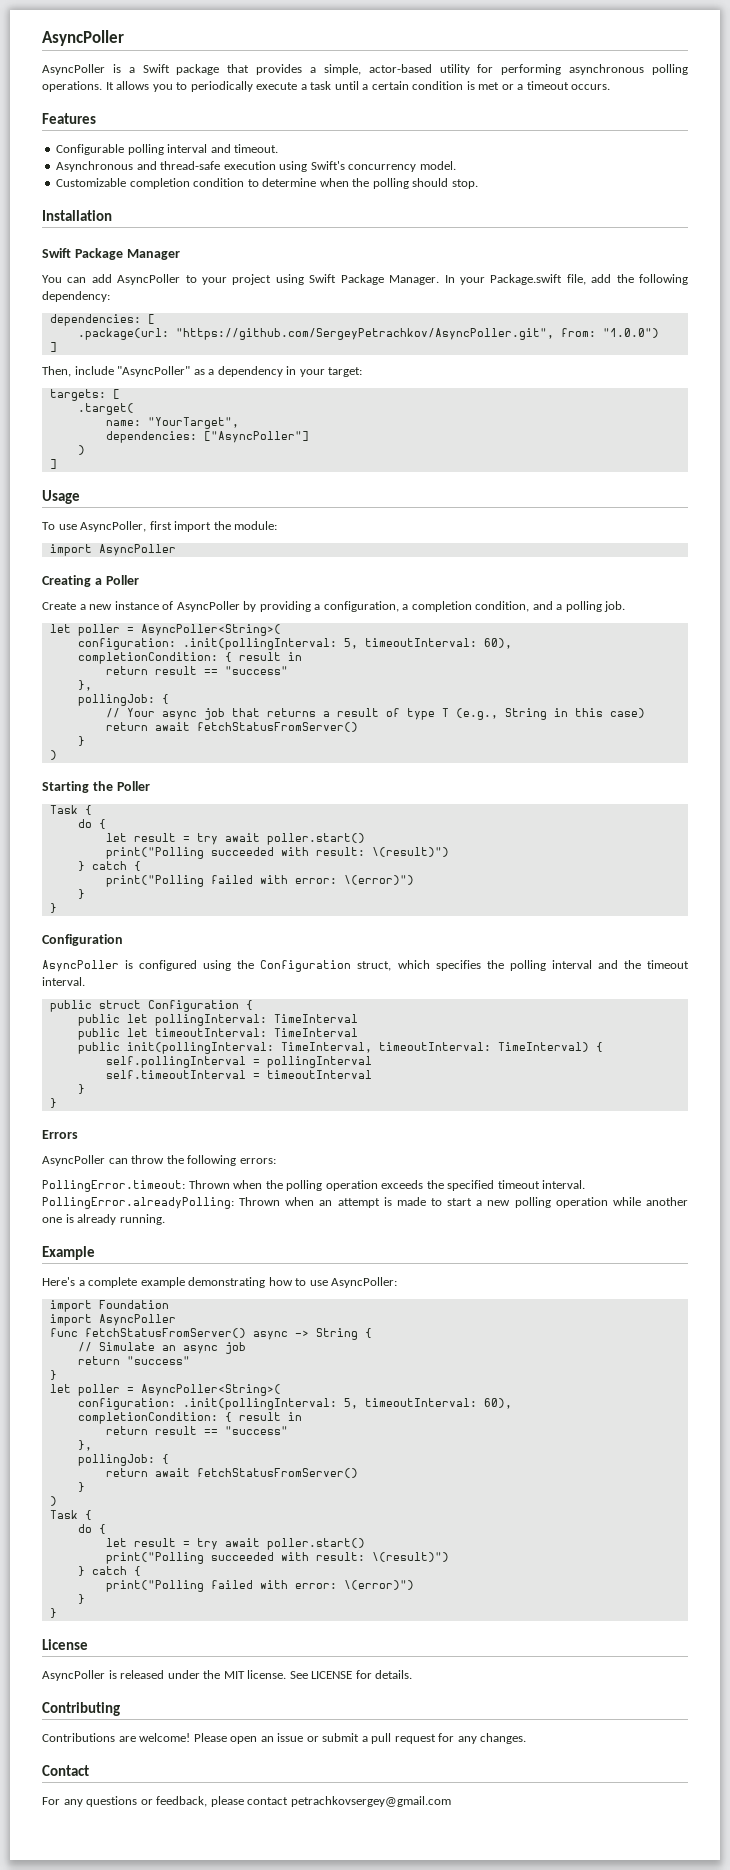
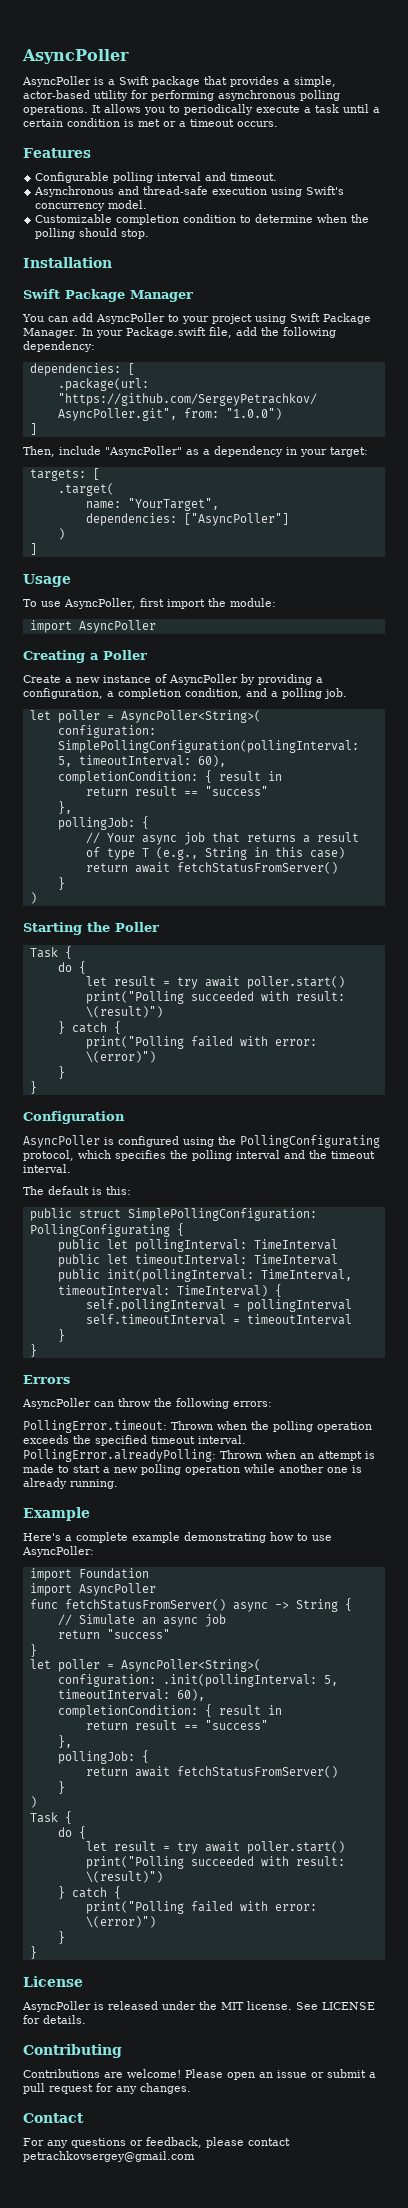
  Create a new instance of AsyncPoller by providing a configuration, a completion condition, and a polling job.
  let poller = AsyncPoller<String>(
- configuration: .init(pollingInterval: 5, timeoutInterval: 60),
+ configuration: SimplePollingConfiguration(pollingInterval: 5, timeoutInterval: 60),
- AsyncPoller is configured using the Configuration struct, which specifies the polling interval and the timeout interval.
+ AsyncPoller is configured using the PollingConfigurating protocol, which specifies the polling interval and the timeout interval.
+ The default is this:
- public struct Configuration {
+ public struct SimplePollingConfiguration: PollingConfigurating {

